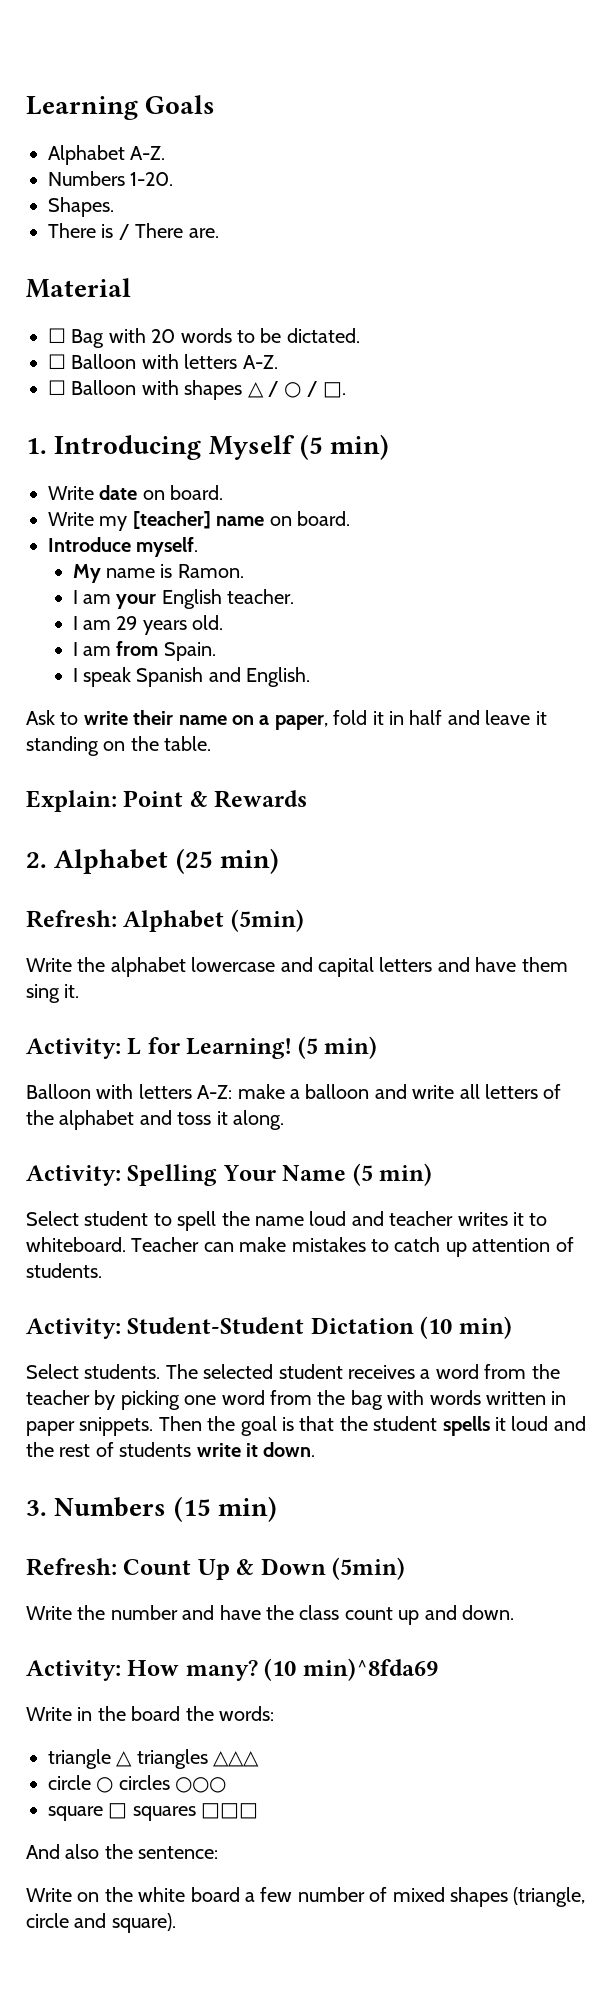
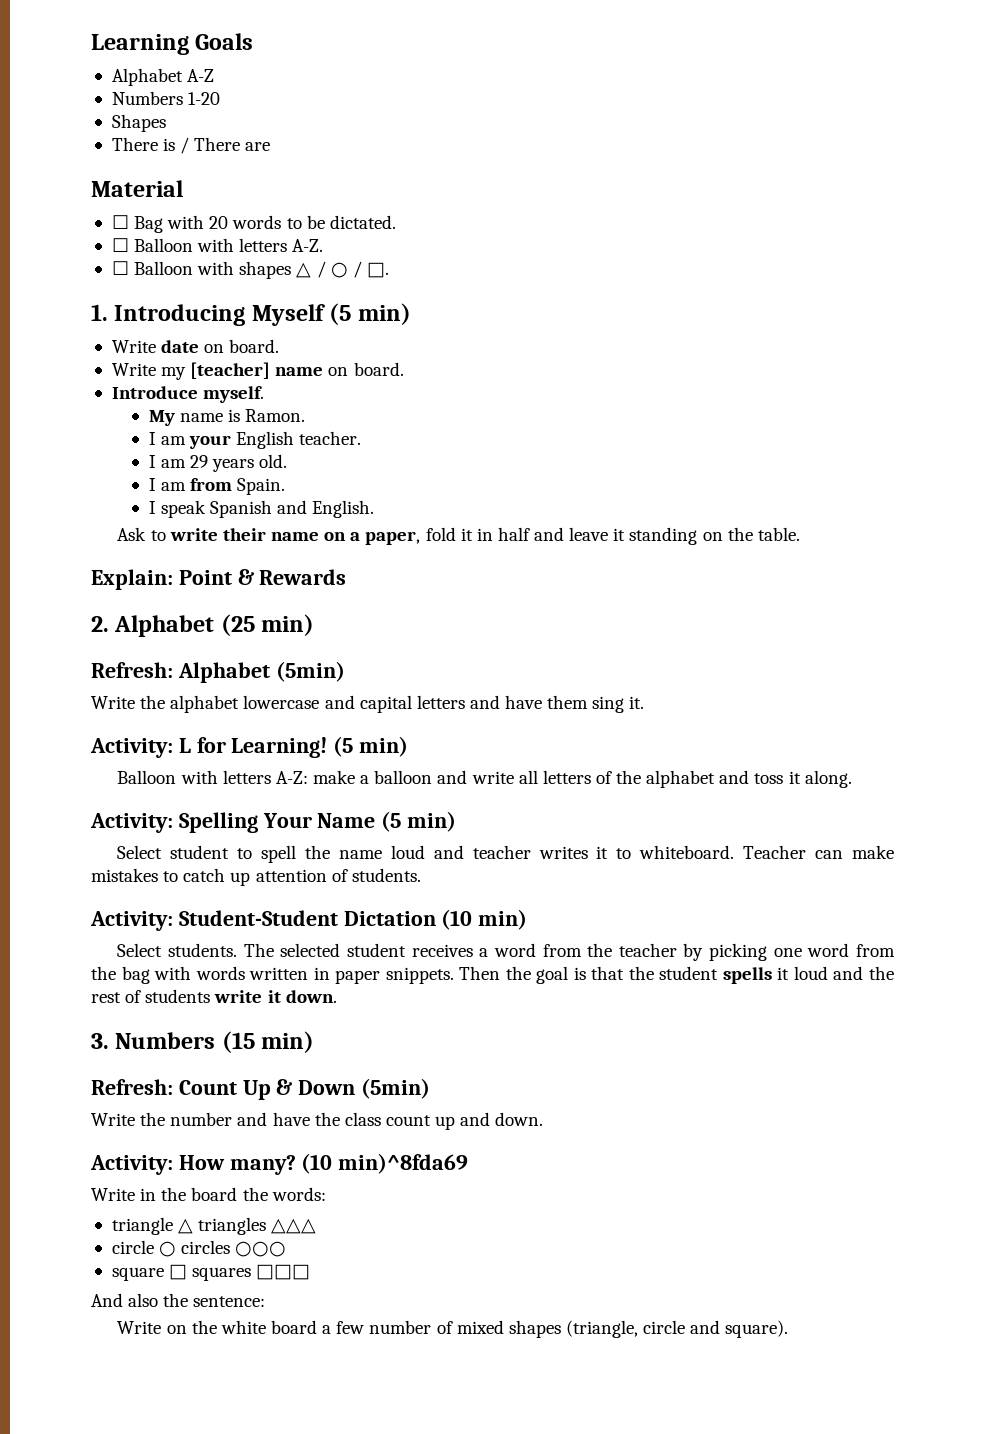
- Alphabet A-Z.
- Numbers 1-20.
- Shapes.
+ Alphabet A-Z
+ Numbers 1-20
+ Shapes
- There is / There are.
+ There is / There are

